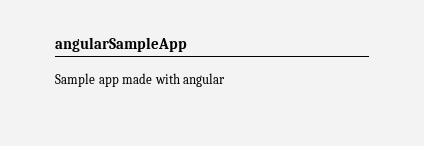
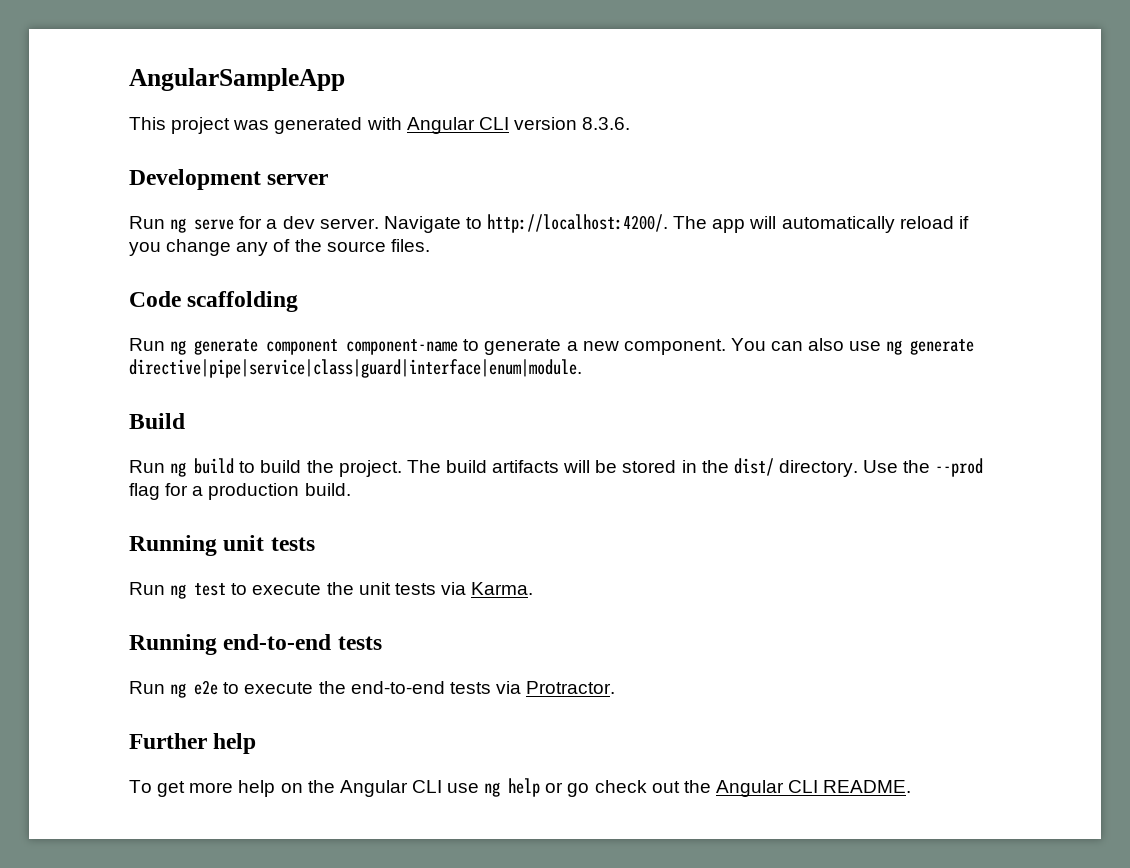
- angularSampleApp
- Sample app made with angular
+ AngularSampleApp
+ This project was generated with Angular CLI version 8.3.6.
+ Development server
+ Run ng serve for a dev server. Navigate to http://localhost:4200/. The app will automatically reload if you change any of the source files.
+ Code scaffolding
+ Run ng generate component component-name to generate a new component. You can also use ng generate directive|pipe|service|class|guard|interface|enum|module.
+ Build
+ Run ng build to build the project. The build artifacts will be stored in the dist/ directory. Use the --prod flag for a production build.
+ Running unit tests
+ Run ng test to execute the unit tests via Karma.
+ Running end-to-end tests
+ Run ng e2e to execute the end-to-end tests via Protractor.
+ Further help
+ To get more help on the Angular CLI use ng help or go check out the Angular CLI README.

